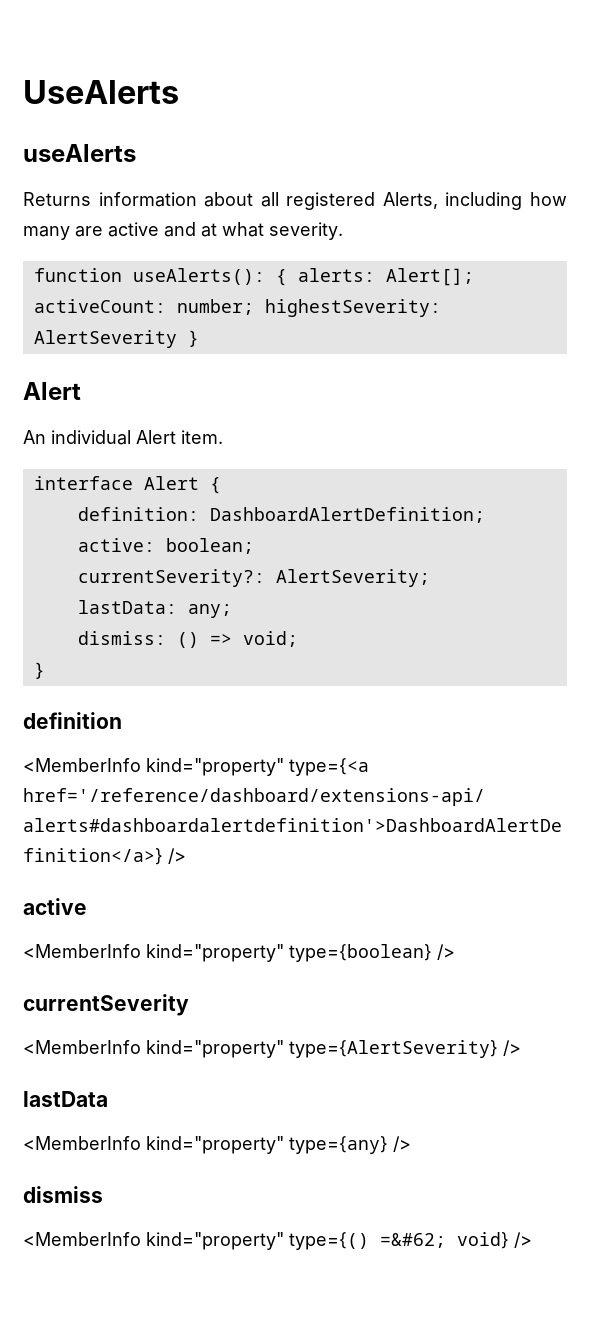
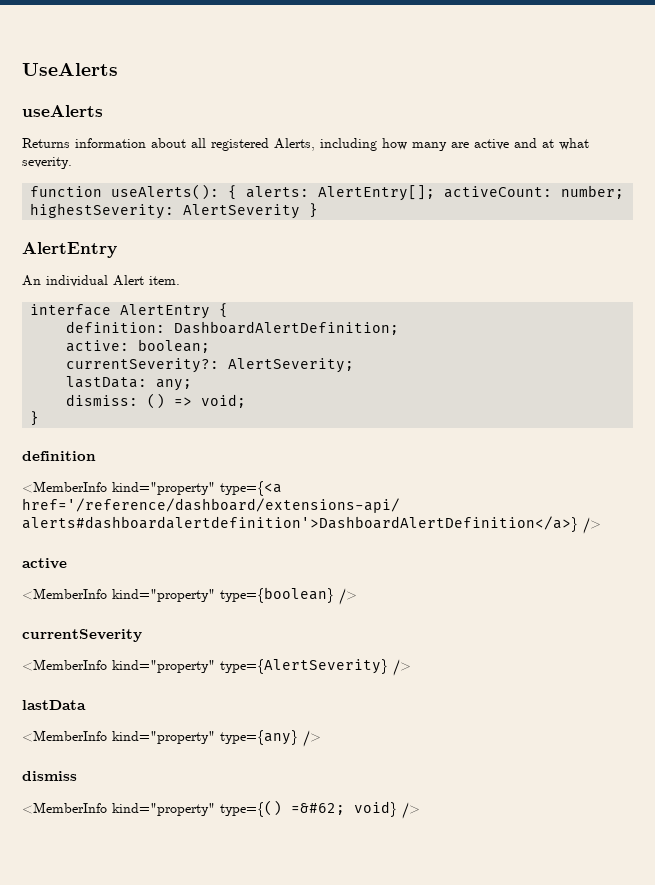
- function useAlerts(): { alerts: Alert[]; activeCount: number; highestSeverity: AlertSeverity }
- Alert
+ function useAlerts(): { alerts: AlertEntry[]; activeCount: number; highestSeverity: AlertSeverity }
+ AlertEntry
- interface Alert {
+ interface AlertEntry {

